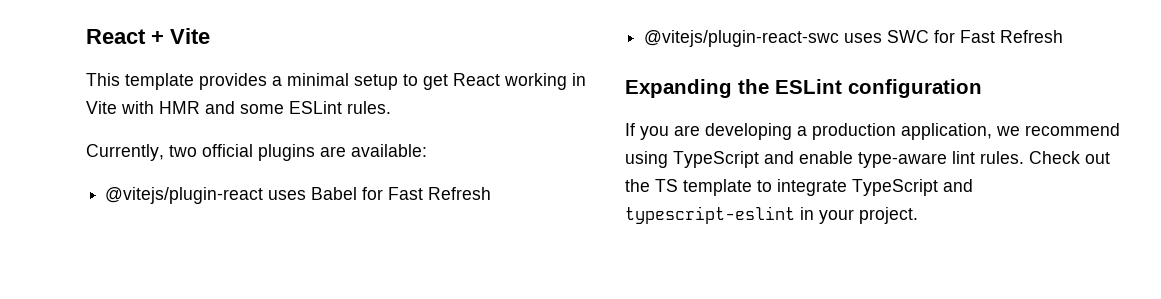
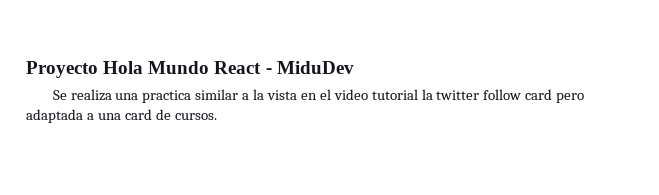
- React + Vite
- This template provides a minimal setup to get React working in Vite with HMR and some ESLint rules.
- Currently, two official plugins are available:
- @vitejs/plugin-react uses Babel for Fast Refresh
- @vitejs/plugin-react-swc uses SWC for Fast Refresh
- Expanding the ESLint configuration
- If you are developing a production application, we recommend using TypeScript and enable type-aware lint rules. Check out the TS template to integrate TypeScript and typescript-eslint in your project.
+ Proyecto Hola Mundo React - MiduDev
+ Se realiza una practica similar a la vista en el video tutorial la twitter follow card pero adaptada a una card de cursos.

